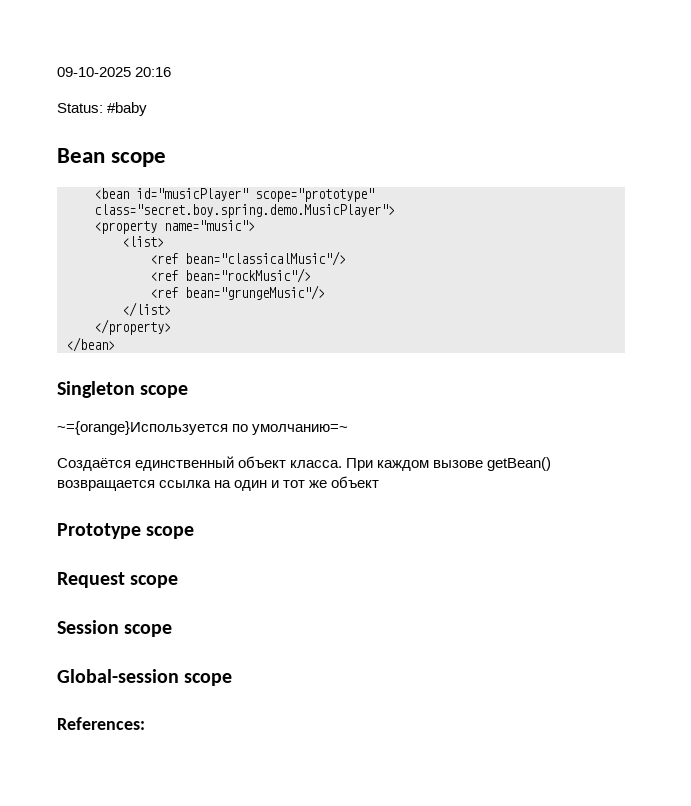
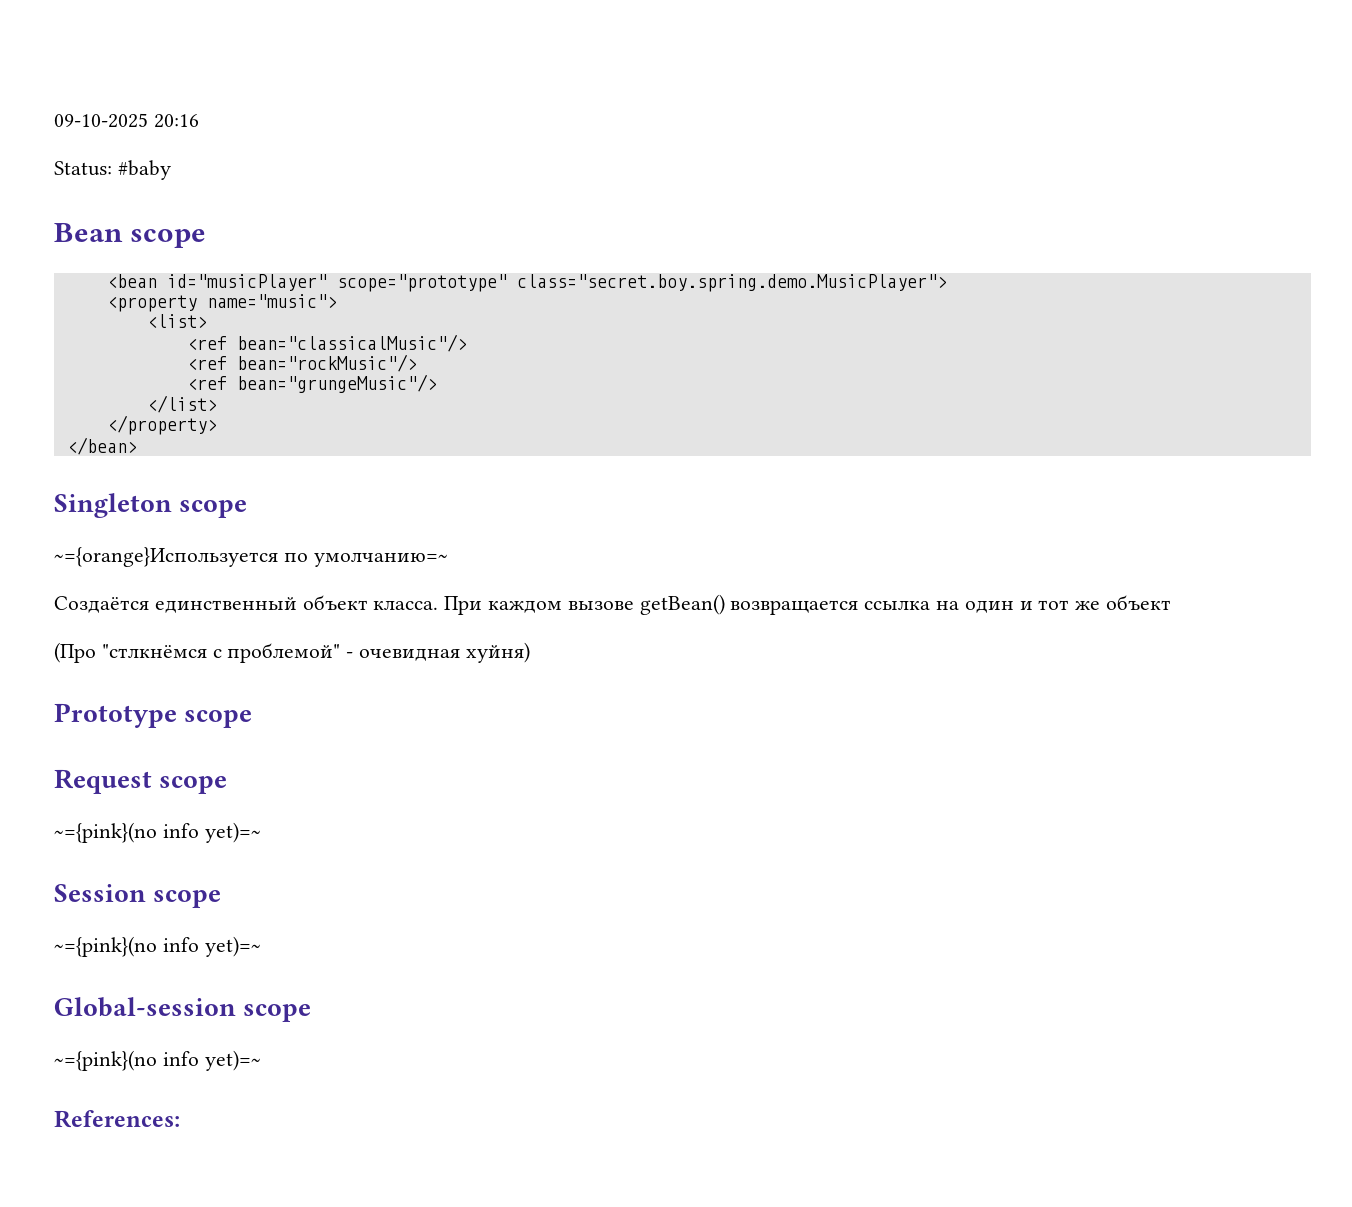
+ (Про "стлкнёмся с проблемой" - очевидная хуйня)
  Request scope
+ ~={pink}(no info yet)=~
  Session scope
+ ~={pink}(no info yet)=~
  Global-session scope
+ ~={pink}(no info yet)=~

